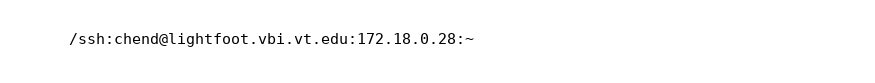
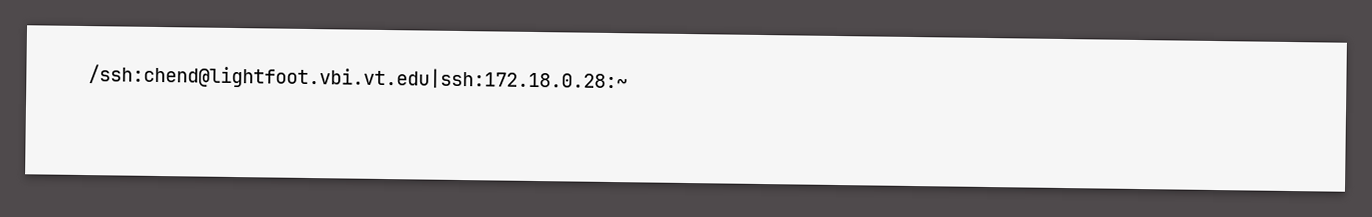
- /ssh:chend@lightfoot.vbi.vt.edu:172.18.0.28:~
+ /ssh:chend@lightfoot.vbi.vt.edu|ssh:172.18.0.28:~

